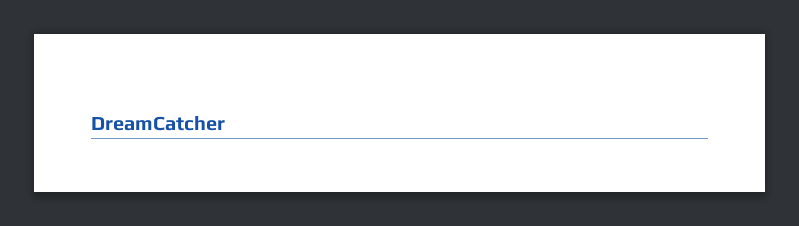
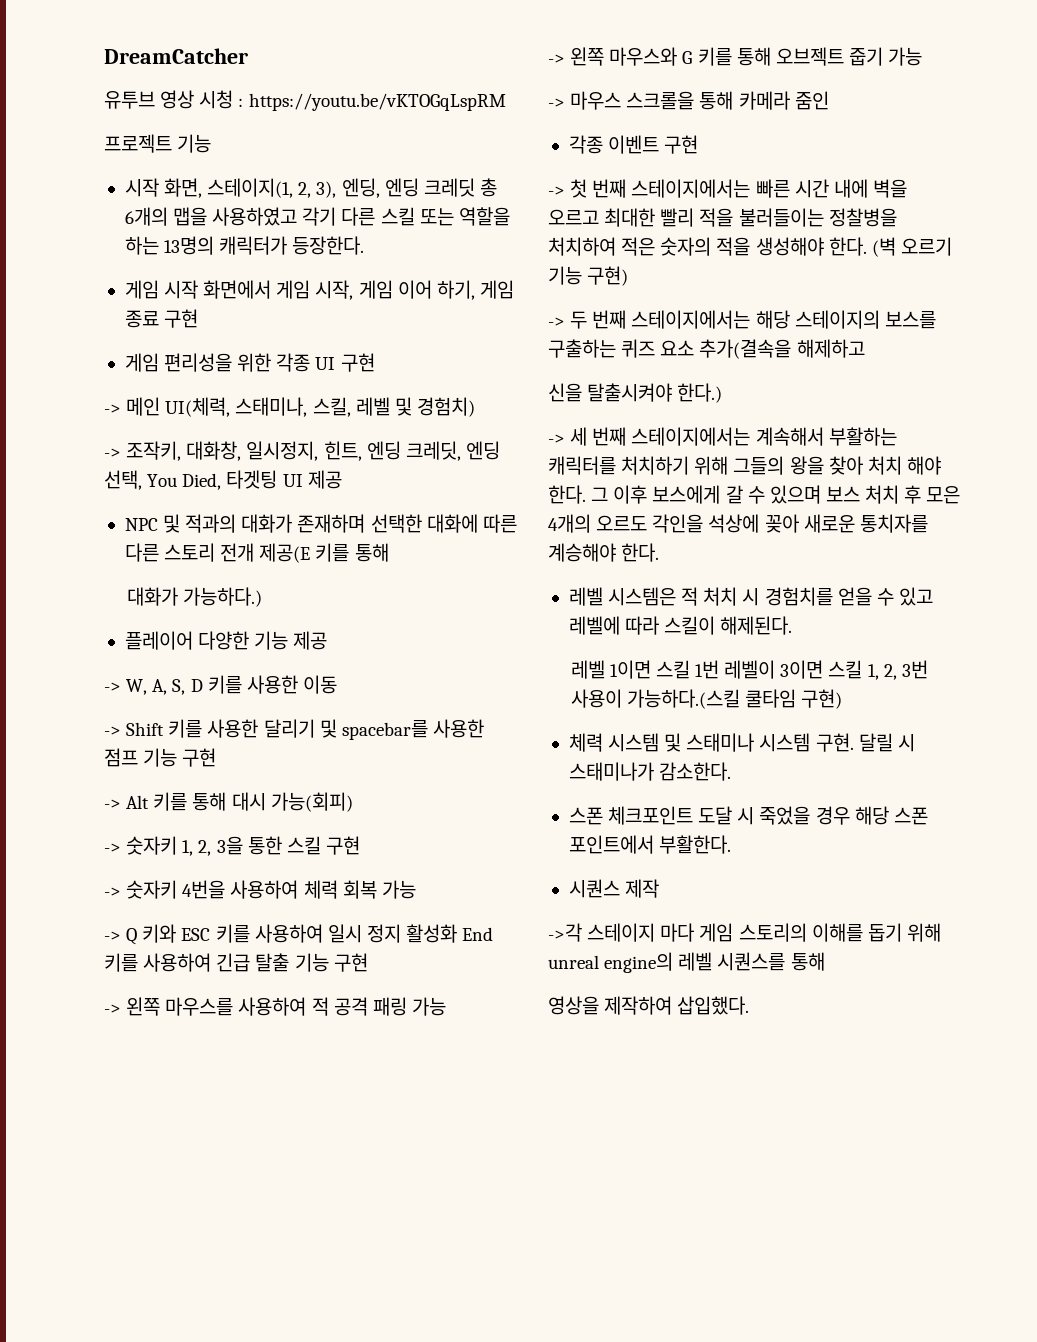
+ 유투브 영상 시청 : https://youtu.be/vKTOGqLspRM
+ 프로젝트 기능
+ 시작 화면, 스테이지(1, 2, 3), 엔딩, 엔딩 크레딧 총 6개의 맵을 사용하였고 각기 다른 스킬 또는 역할을 하는 13명의 캐릭터가 등장한다.
+ 게임 시작 화면에서 게임 시작, 게임 이어 하기, 게임 종료 구현
+ 게임 편리성을 위한 각종 UI 구현
+ -> 메인 UI(체력, 스태미나, 스킬, 레벨 및 경험치)
+ -> 조작키, 대화창, 일시정지, 힌트, 엔딩 크레딧, 엔딩 선택, You Died, 타겟팅 UI 제공
+ NPC 및 적과의 대화가 존재하며 선택한 대화에 따른 다른 스토리 전개 제공(E 키를 통해
+ 대화가 가능하다.)
+ 플레이어 다양한 기능 제공
+ -> W, A, S, D 키를 사용한 이동
+ -> Shift 키를 사용한 달리기 및 spacebar를 사용한 점프 기능 구현
+ -> Alt 키를 통해 대시 가능(회피)
+ -> 숫자키 1, 2, 3을 통한 스킬 구현
+ -> 숫자키 4번을 사용하여 체력 회복 가능
+ -> Q 키와 ESC 키를 사용하여 일시 정지 활성화 End 키를 사용하여 긴급 탈출 기능 구현
+ -> 왼쪽 마우스를 사용하여 적 공격 패링 가능
+ -> 왼쪽 마우스와 G 키를 통해 오브젝트 줍기 가능
+ -> 마우스 스크롤을 통해 카메라 줌인
+ 각종 이벤트 구현
+ -> 첫 번째 스테이지에서는 빠른 시간 내에 벽을 오르고 최대한 빨리 적을 불러들이는 정찰병을 처치하여 적은 숫자의 적을 생성해야 한다. (벽 오르기 기능 구현)
+ -> 두 번째 스테이지에서는 해당 스테이지의 보스를 구출하는 퀴즈 요소 추가(결속을 해제하고
+ 신을 탈출시켜야 한다.)
+ -> 세 번째 스테이지에서는 계속해서 부활하는 캐릭터를 처치하기 위해 그들의 왕을 찾아 처치 해야 한다. 그 이후 보스에게 갈 수 있으며 보스 처치 후 모은 4개의 오르도 각인을 석상에 꽂아 새로운 통치자를 계승해야 한다.
+ 레벨 시스템은 적 처치 시 경험치를 얻을 수 있고 레벨에 따라 스킬이 해제된다.
+ 레벨 1이면 스킬 1번 레벨이 3이면 스킬 1, 2, 3번 사용이 가능하다.(스킬 쿨타임 구현)
+ 체력 시스템 및 스태미나 시스템 구현. 달릴 시 스태미나가 감소한다.
+ 스폰 체크포인트 도달 시 죽었을 경우 해당 스폰 포인트에서 부활한다.
+ 시퀀스 제작
+ ->각 스테이지 마다 게임 스토리의 이해를 돕기 위해 unreal engine의 레벨 시퀀스를 통해
+ 영상을 제작하여 삽입했다.

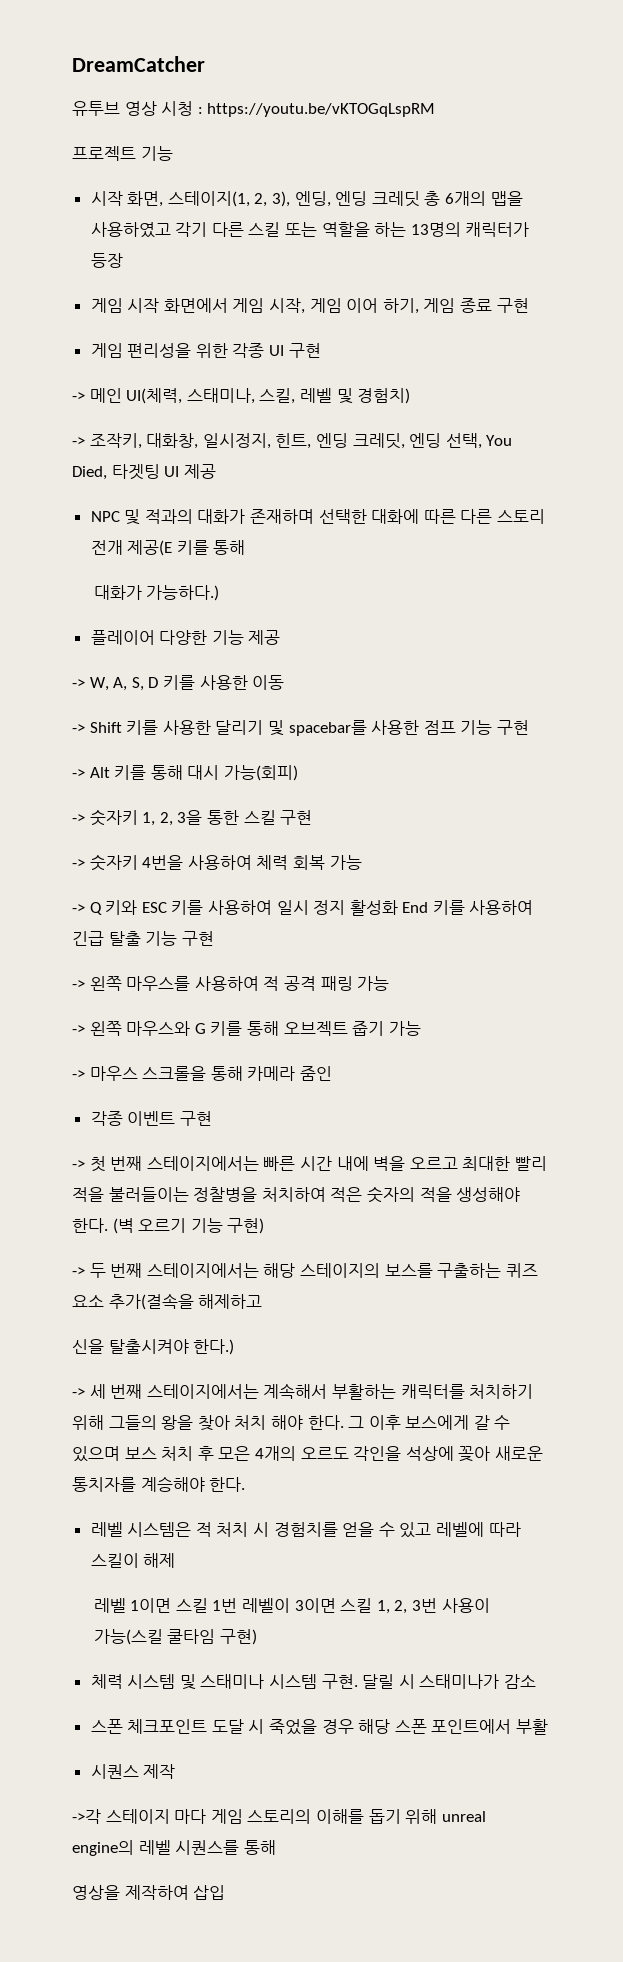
- 시작 화면, 스테이지(1, 2, 3), 엔딩, 엔딩 크레딧 총 6개의 맵을 사용하였고 각기 다른 스킬 또는 역할을 하는 13명의 캐릭터가 등장한다.
+ 시작 화면, 스테이지(1, 2, 3), 엔딩, 엔딩 크레딧 총 6개의 맵을 사용하였고 각기 다른 스킬 또는 역할을 하는 13명의 캐릭터가 등장
- 레벨 시스템은 적 처치 시 경험치를 얻을 수 있고 레벨에 따라 스킬이 해제된다.
+ 레벨 시스템은 적 처치 시 경험치를 얻을 수 있고 레벨에 따라 스킬이 해제
- 레벨 1이면 스킬 1번 레벨이 3이면 스킬 1, 2, 3번 사용이 가능하다.(스킬 쿨타임 구현)
+ 레벨 1이면 스킬 1번 레벨이 3이면 스킬 1, 2, 3번 사용이 가능(스킬 쿨타임 구현)
- 달릴 시 스태미나가 감소한다.
+ 달릴 시 스태미나가 감소
- 스폰 체크포인트 도달 시 죽었을 경우 해당 스폰 포인트에서 부활한다.
+ 스폰 체크포인트 도달 시 죽었을 경우 해당 스폰 포인트에서 부활
- 영상을 제작하여 삽입했다.
+ 영상을 제작하여 삽입

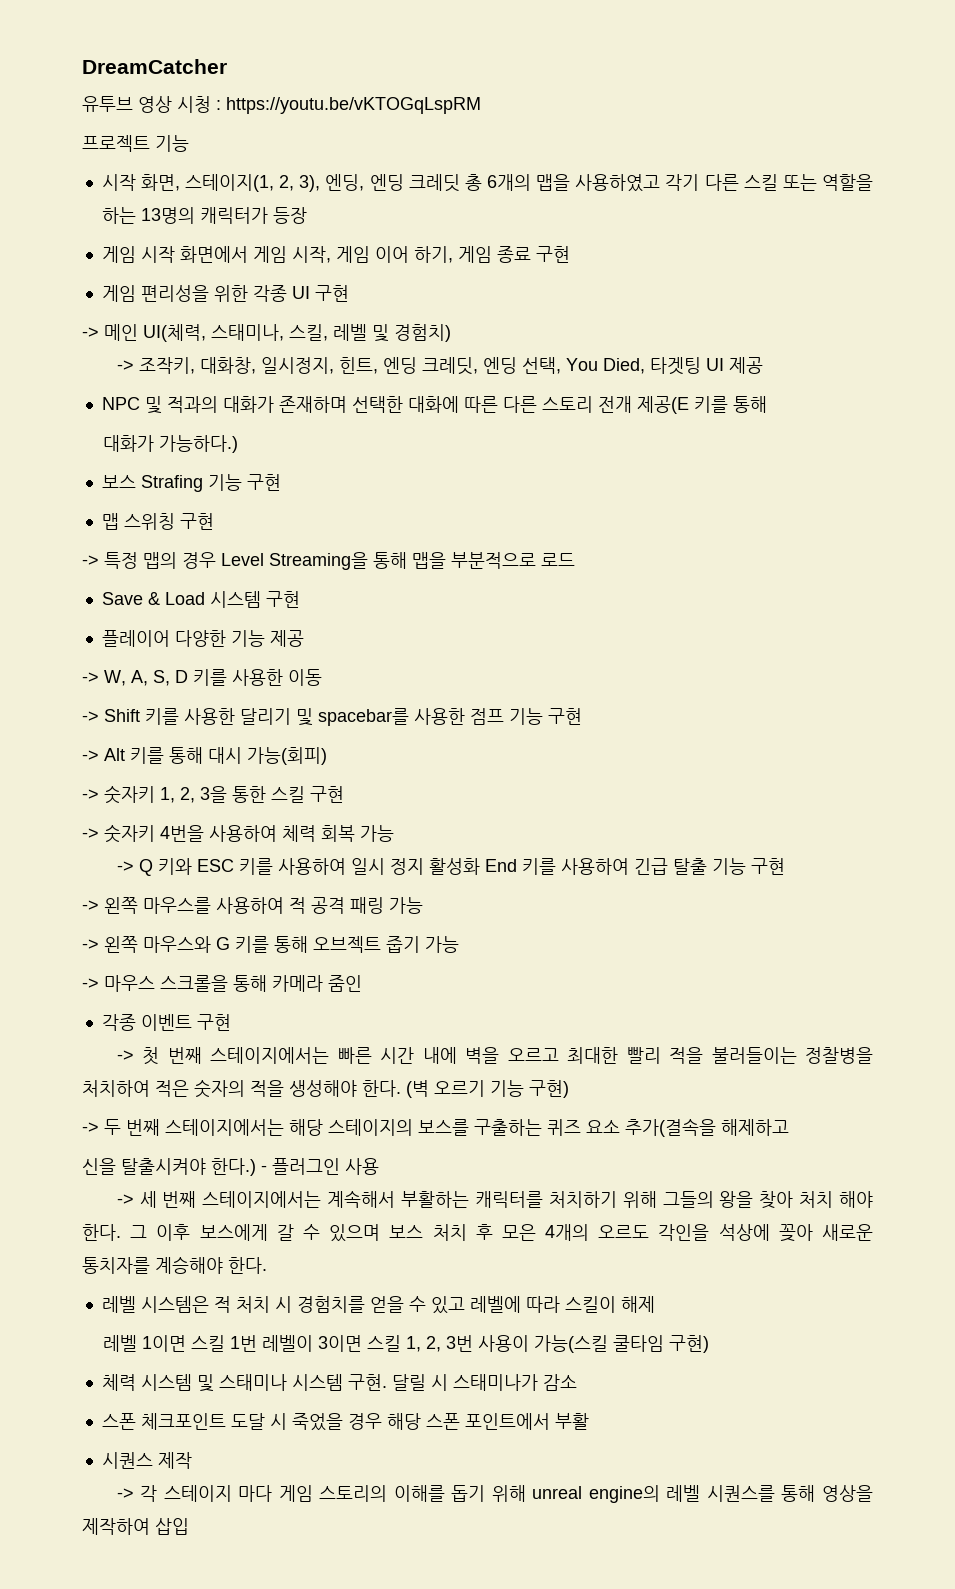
+ 보스 Strafing 기능 구현
+ 맵 스위칭 구현
+ -> 특정 맵의 경우 Level Streaming을 통해 맵을 부분적으로 로드
+ Save & Load 시스템 구현
+ - 플러그인 사용
- ->각 스테이지 마다 게임 스토리의 이해를 돕기 위해 unreal engine의 레벨 시퀀스를 통해
- 영상을 제작하여 삽입
+ -> 각 스테이지 마다 게임 스토리의 이해를 돕기 위해 unreal engine의 레벨 시퀀스를 통해 영상을 제작하여 삽입

